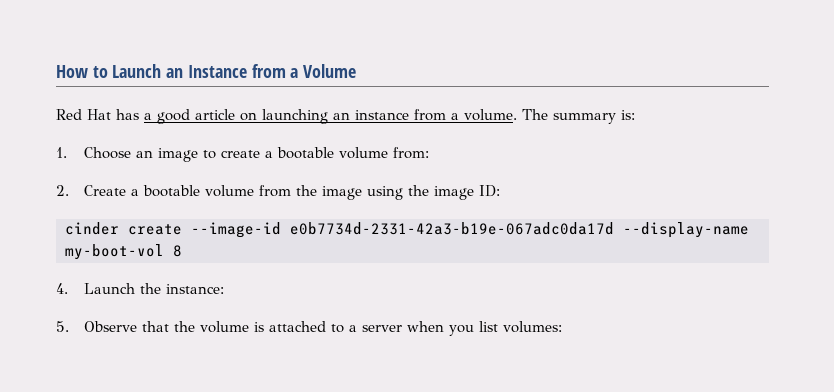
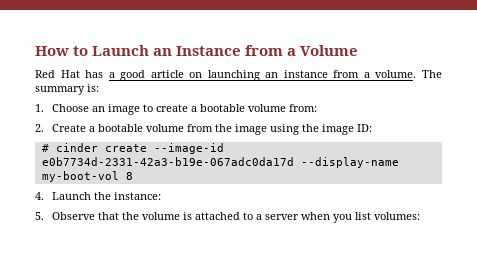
- cinder create --image-id e0b7734d-2331-42a3-b19e-067adc0da17d --display-name my-boot-vol 8
+ # cinder create --image-id e0b7734d-2331-42a3-b19e-067adc0da17d --display-name my-boot-vol 8

